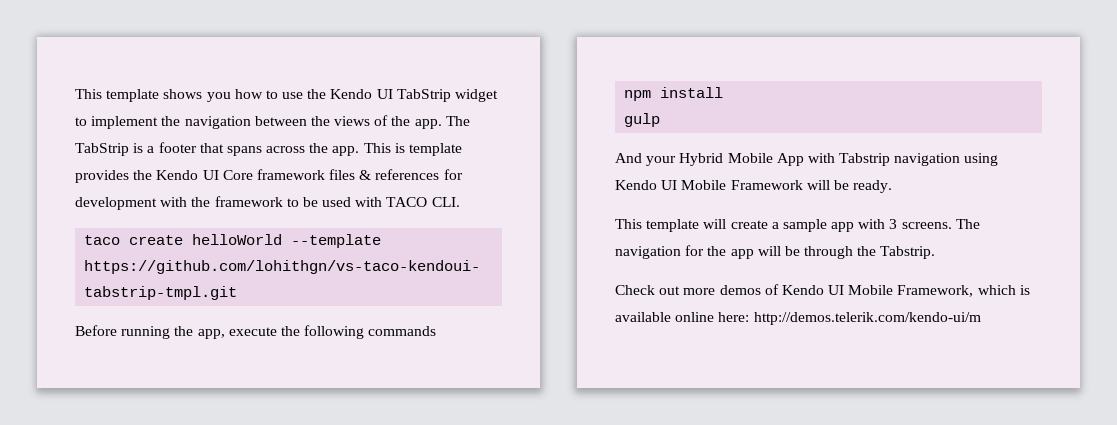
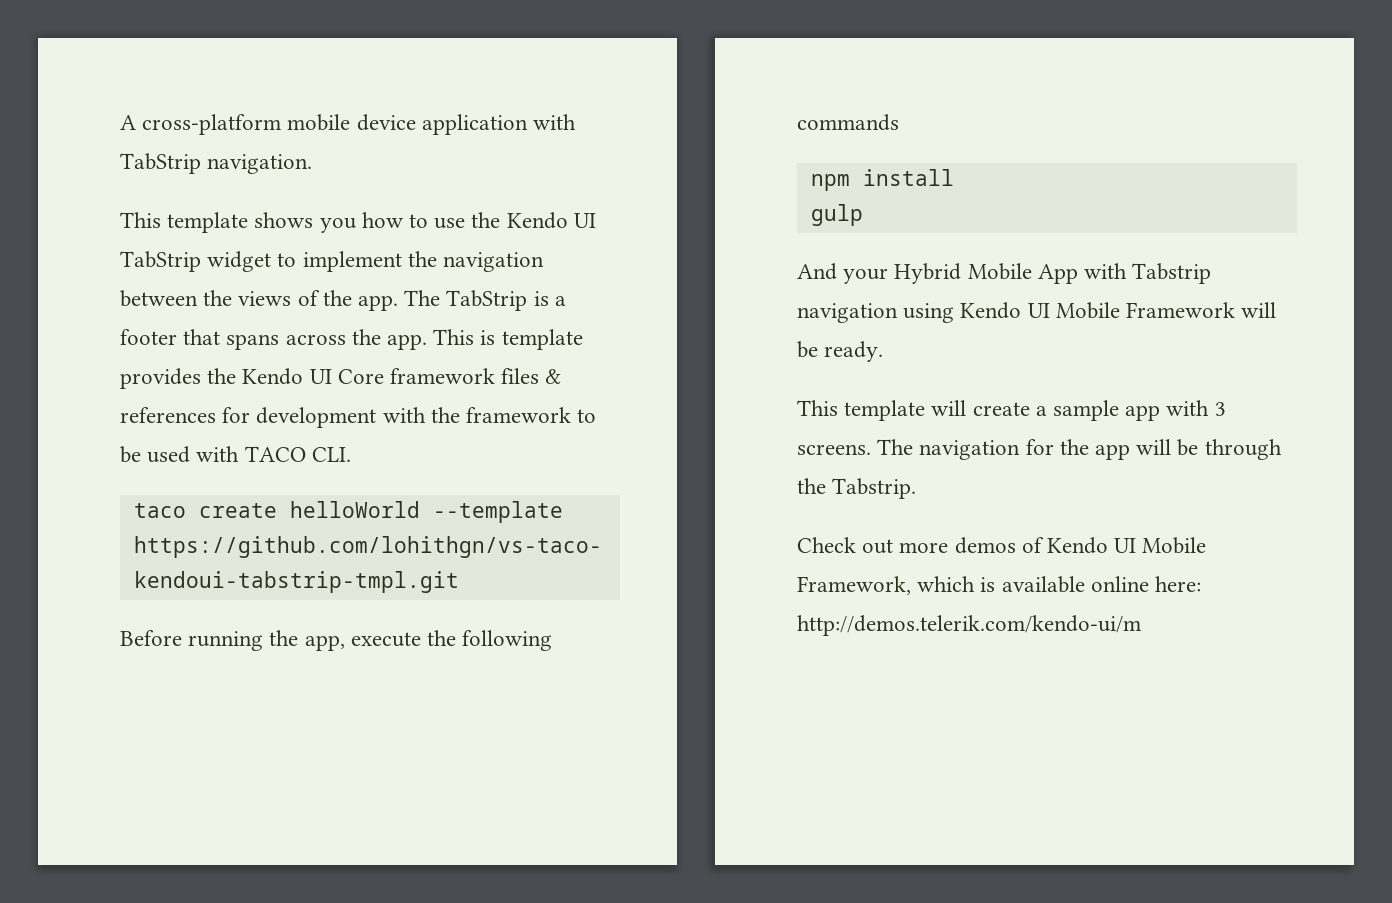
+ A cross-platform mobile device application with TabStrip navigation.

